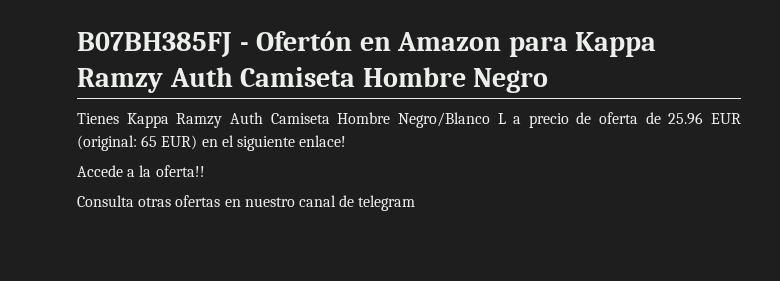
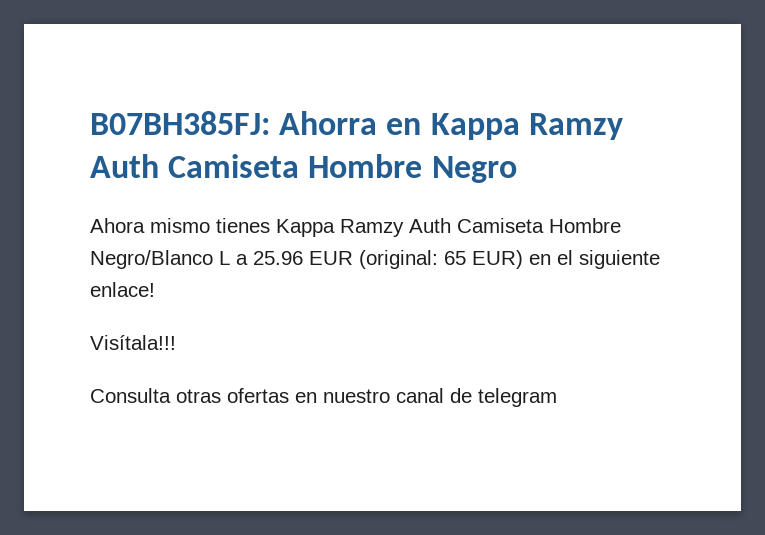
- B07BH385FJ - Ofertón en Amazon para Kappa Ramzy Auth Camiseta Hombre Negro
+ B07BH385FJ: Ahorra en Kappa Ramzy Auth Camiseta Hombre Negro
- Tienes Kappa Ramzy Auth Camiseta Hombre Negro/Blanco L a precio de oferta de 25.96 EUR (original: 65 EUR) en el siguiente enlace!
+ Ahora mismo tienes Kappa Ramzy Auth Camiseta Hombre Negro/Blanco L a 25.96 EUR (original: 65 EUR) en el siguiente enlace!
- Accede a la oferta!!
+ Visítala!!!

